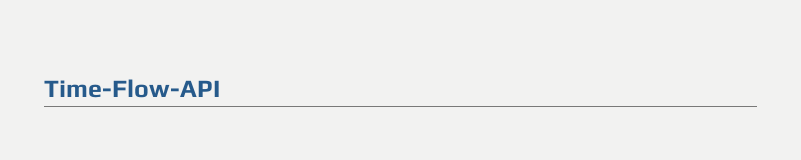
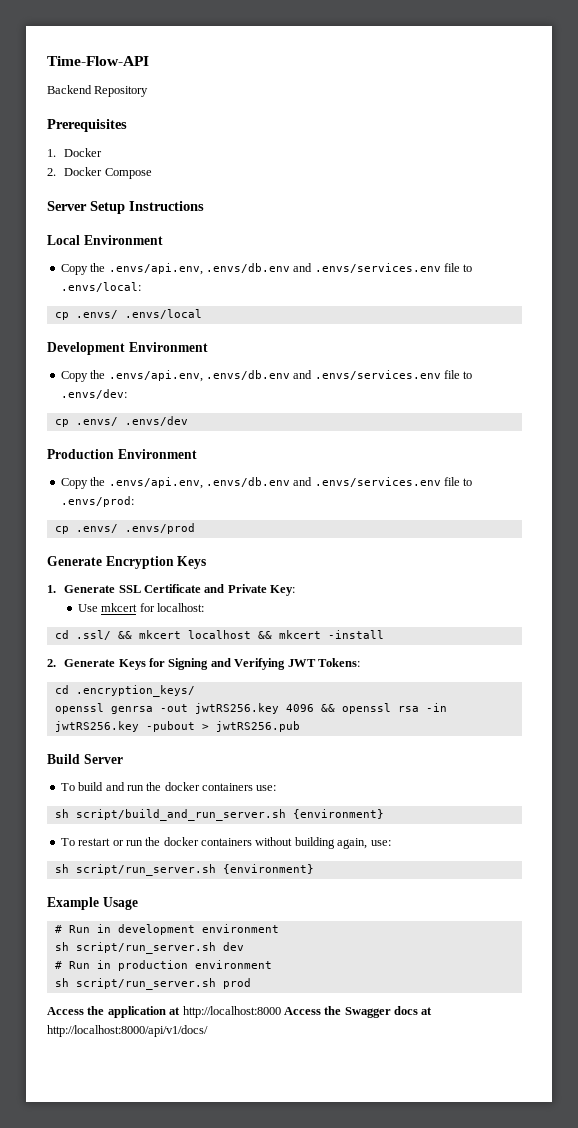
+ Backend Repository
+ Prerequisites
+ 1. Docker
+ 2. Docker Compose
+ Server Setup Instructions
+ Local Environment
+ Copy the .envs/api.env, .envs/db.env and .envs/services.env file to .envs/local:
+ cp .envs/ .envs/local
+ Development Environment
+ Copy the .envs/api.env, .envs/db.env and .envs/services.env file to .envs/dev:
+ cp .envs/ .envs/dev
+ Production Environment
+ Copy the .envs/api.env, .envs/db.env and .envs/services.env file to .envs/prod:
+ cp .envs/ .envs/prod
+ Generate Encryption Keys
+ 1. Generate SSL Certificate and Private Key:
+ Use mkcert for localhost:
+ cd .ssl/ && mkcert localhost && mkcert -install
+ 2. Generate Keys for Signing and Verifying JWT Tokens:
+ cd .encryption_keys/
+ openssl genrsa -out jwtRS256.key 4096 && openssl rsa -in jwtRS256.key -pubout > jwtRS256.pub
+ Build Server
+ To build and run the docker containers use:
+ sh script/build_and_run_server.sh {environment}
+ To restart or run the docker containers without building again, use:
+ sh script/run_server.sh {environment}
+ Example Usage
+ # Run in development environment
+ sh script/run_server.sh dev
+ # Run in production environment
+ sh script/run_server.sh prod
+ Access the application at http://localhost:8000 Access the Swagger docs at http://localhost:8000/api/v1/docs/

